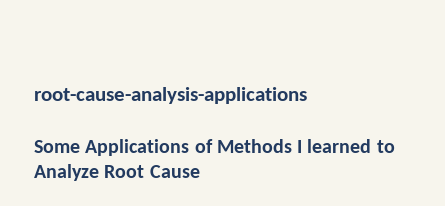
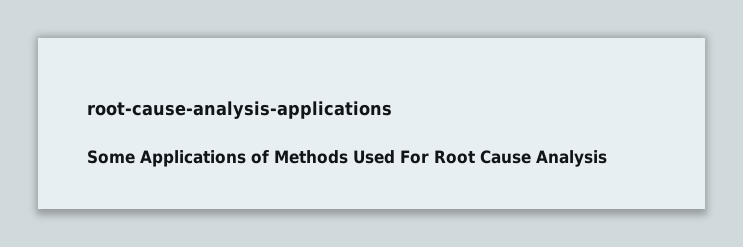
- Some Applications of Methods I learned to Analyze Root Cause
+ Some Applications of Methods Used For Root Cause Analysis

